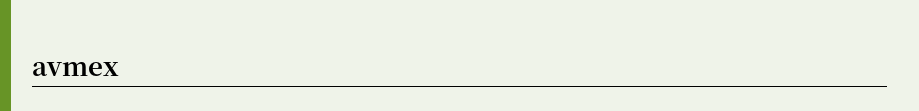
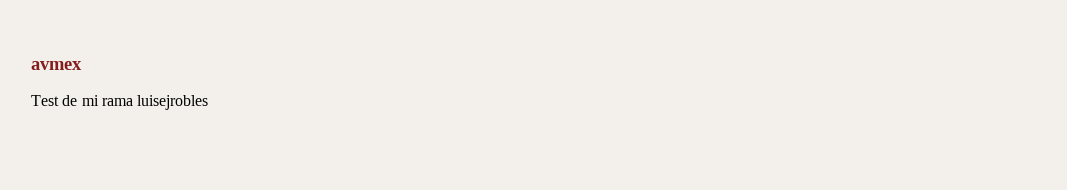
+ Test de mi rama luisejrobles

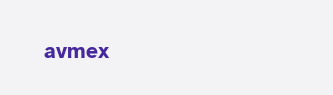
- Test de mi rama luisejrobles

